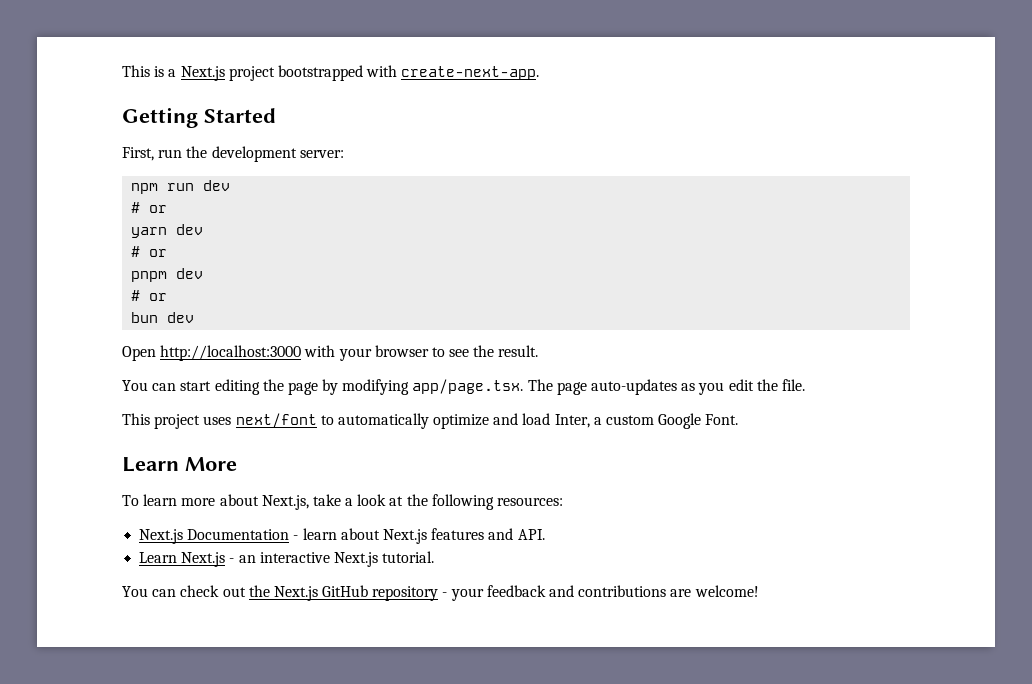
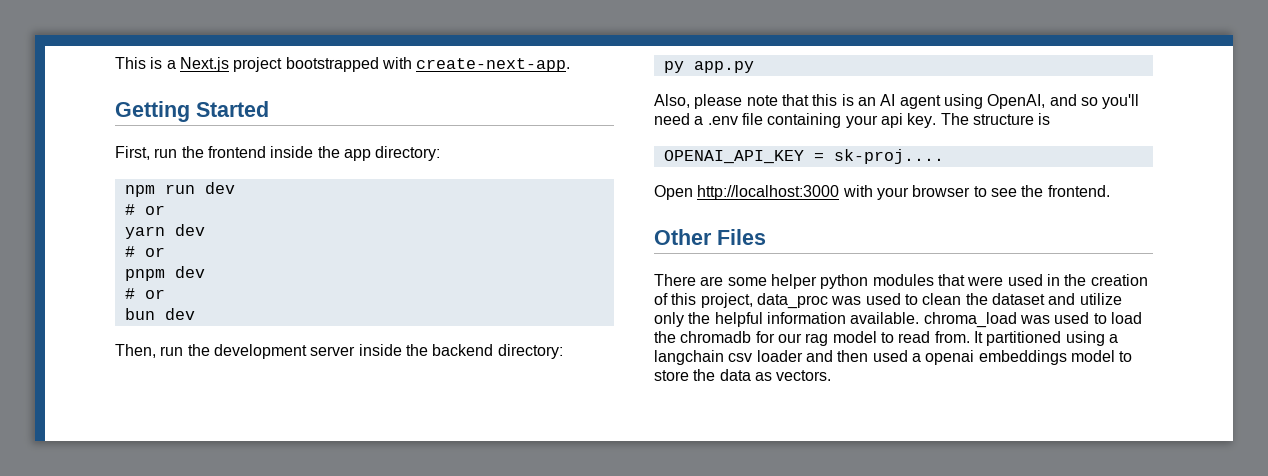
- First, run the development server:
+ First, run the frontend inside the app directory:
+ Then, run the development server inside the backend directory:
+ py app.py
+ Also, please note that this is an AI agent using OpenAI, and so you'll need a .env file containing your api key. The structure is
+ OPENAI_API_KEY = sk-proj....
- Open http://localhost:3000 with your browser to see the result.
- You can start editing the page by modifying app/page.tsx. The page auto-updates as you edit the file.
- This project uses next/font to automatically optimize and load Inter, a custom Google Font.
- Learn More
- To learn more about Next.js, take a look at the following resources:
- Next.js Documentation - learn about Next.js features and API.
- Learn Next.js - an interactive Next.js tutorial.
- You can check out the Next.js GitHub repository - your feedback and contributions are welcome!
+ Open http://localhost:3000 with your browser to see the frontend.
+ Other Files
+ There are some helper python modules that were used in the creation of this project, data_proc was used to clean the dataset and utilize only the helpful information available. chroma_load was used to load the chromadb for our rag model to read from. It partitioned using a langchain csv loader and then used a openai embeddings model to store the data as vectors.

